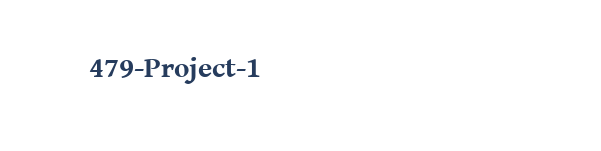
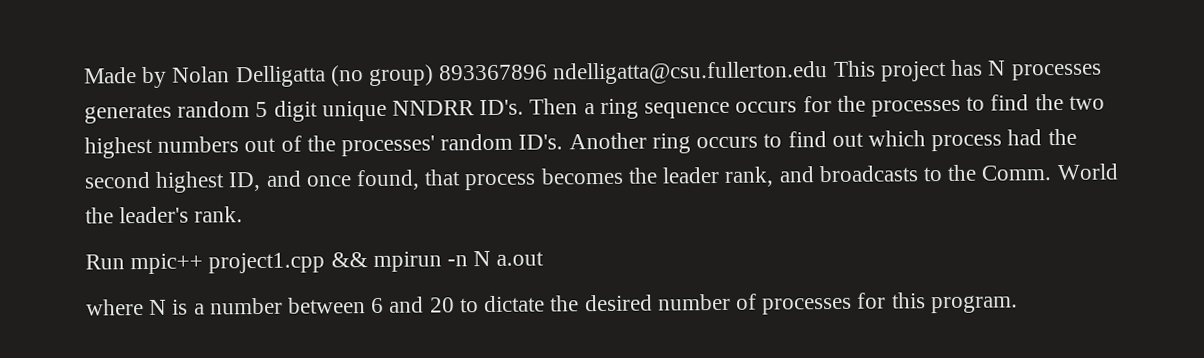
- 479-Project-1
+ Made by Nolan Delligatta (no group) 893367896 ndelligatta@csu.fullerton.edu This project has N processes generates random 5 digit unique NNDRR ID's. Then a ring sequence occurs for the processes to find the two highest numbers out of the processes' random ID's. Another ring occurs to find out which process had the second highest ID, and once found, that process becomes the leader rank, and broadcasts to the Comm. World the leader's rank.
+ Run mpic++ project1.cpp && mpirun -n N a.out
+ where N is a number between 6 and 20 to dictate the desired number of processes for this program.

